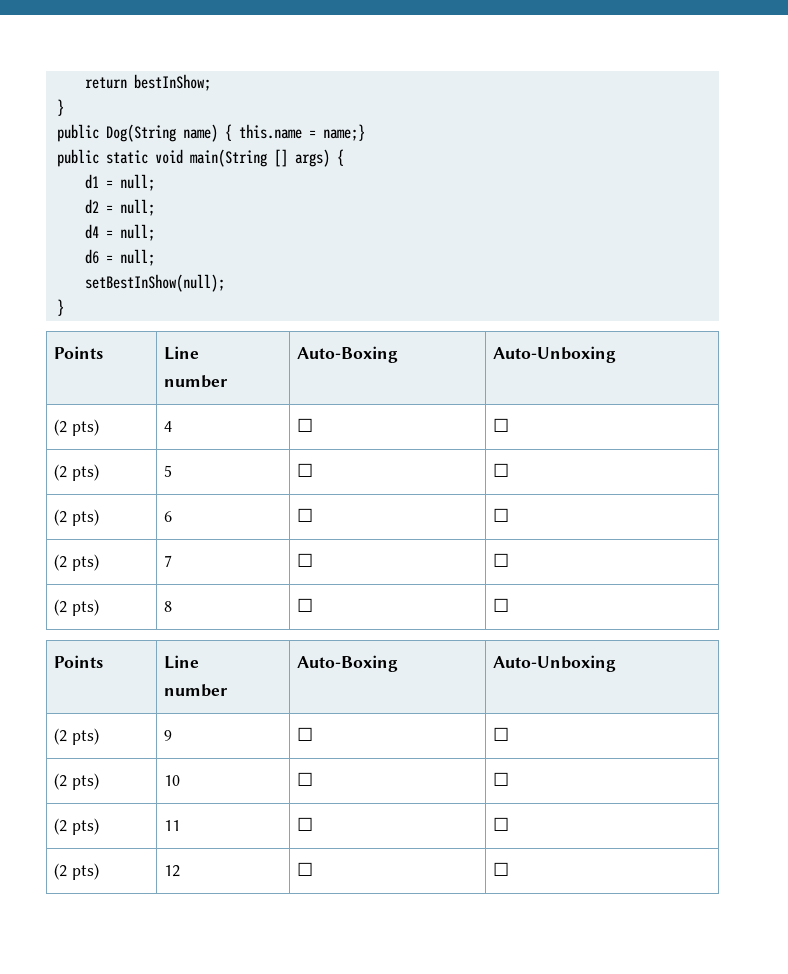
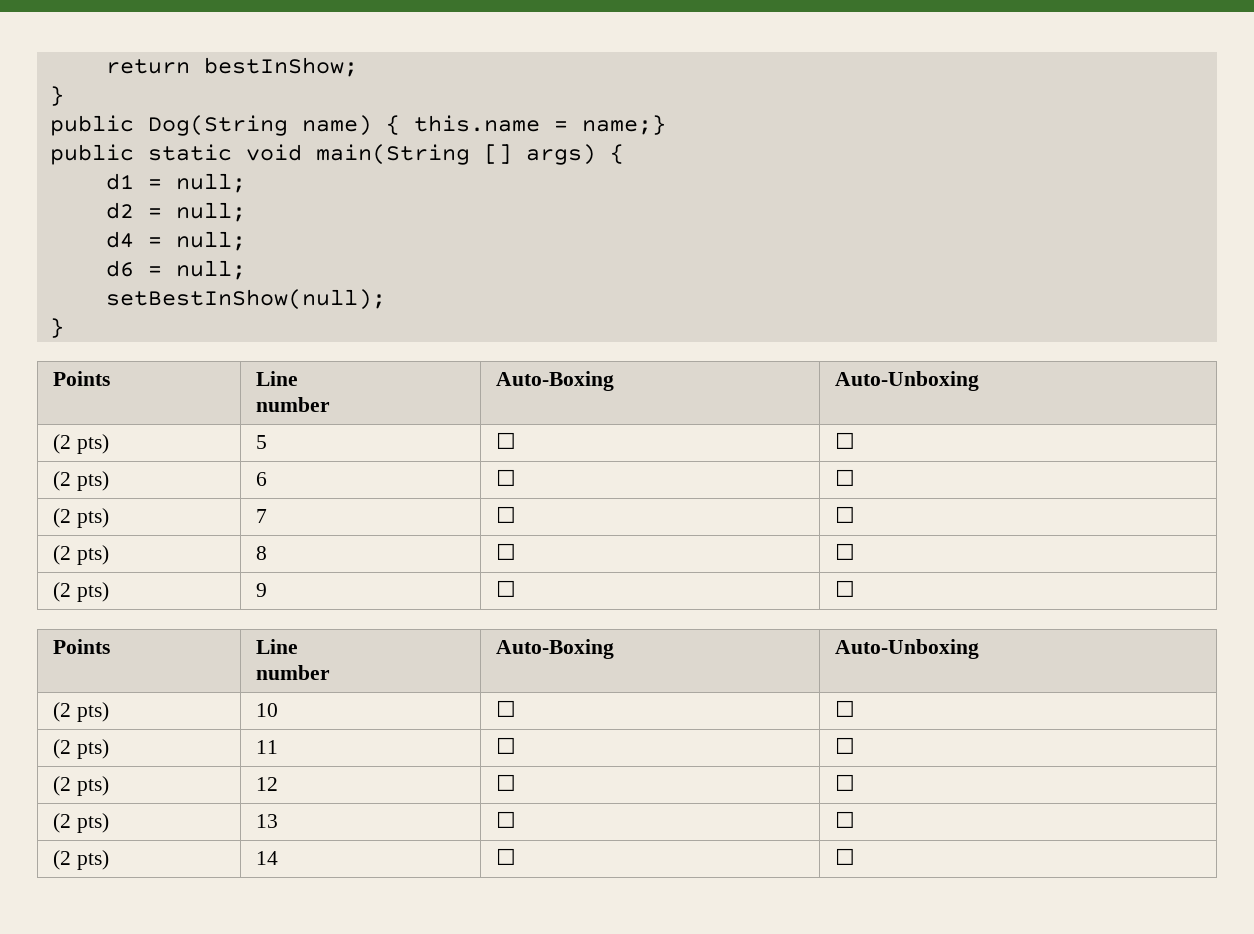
- (2 pts) | 4 | ☐ | ☐
  (2 pts) | 8 | ☐ | ☐
+ (2 pts) | 9 | ☐ | ☐
  Points | Line
  number | Auto-Boxing | Auto-Unboxing
- (2 pts) | 9 | ☐ | ☐
+ (2 pts) | 13 | ☐ | ☐
+ (2 pts) | 14 | ☐ | ☐

